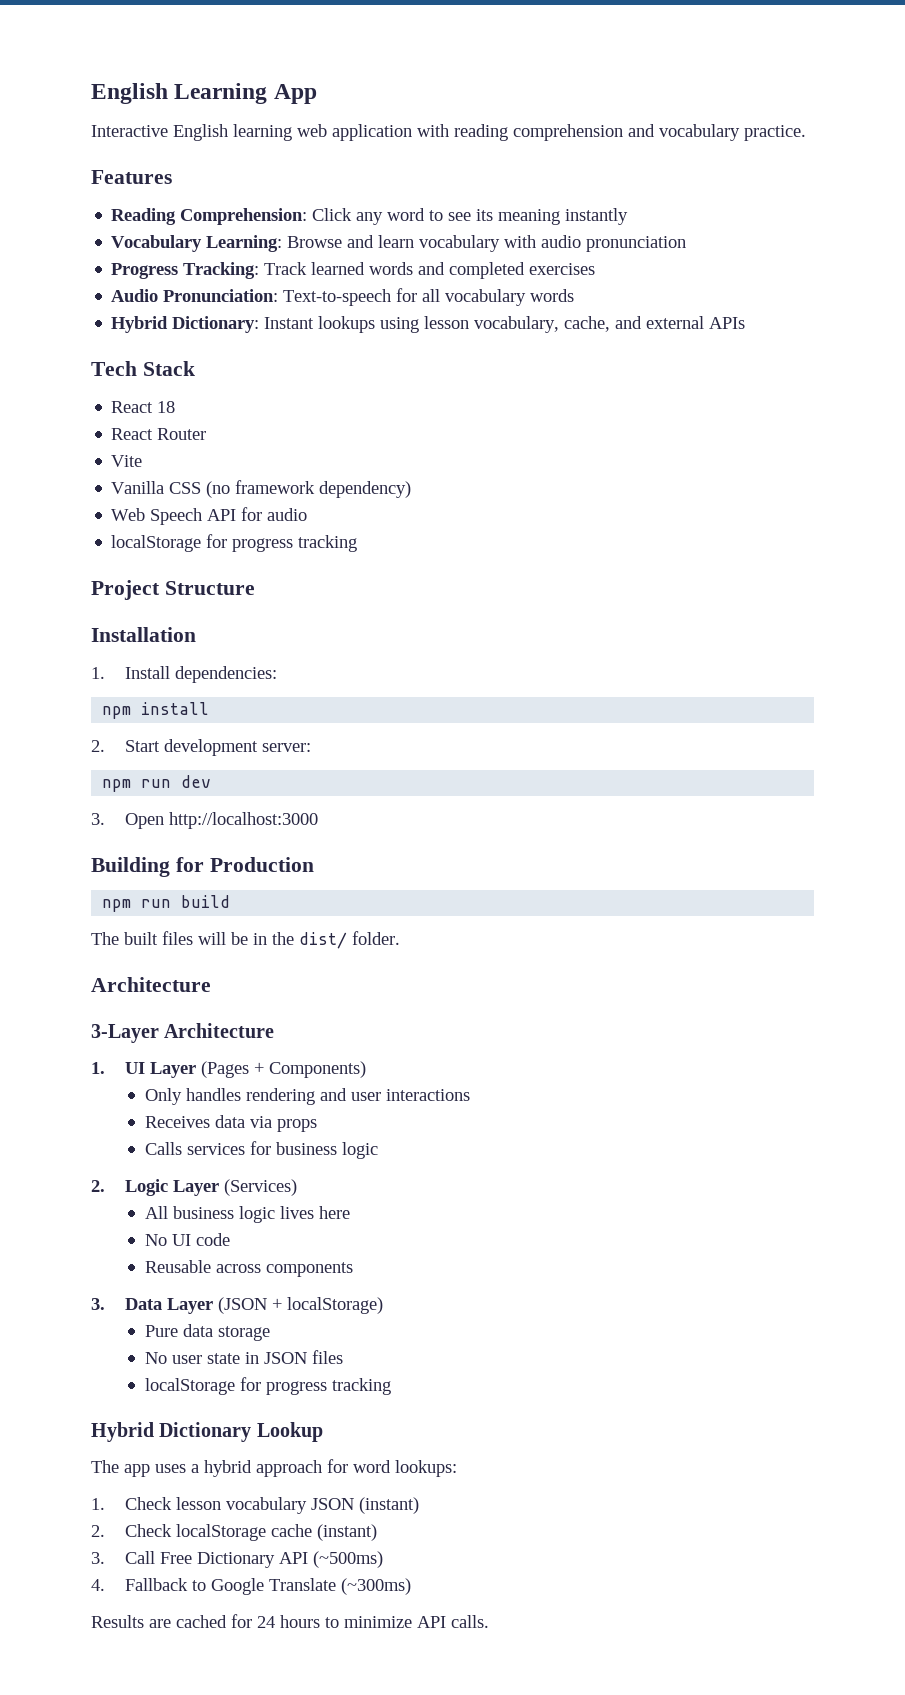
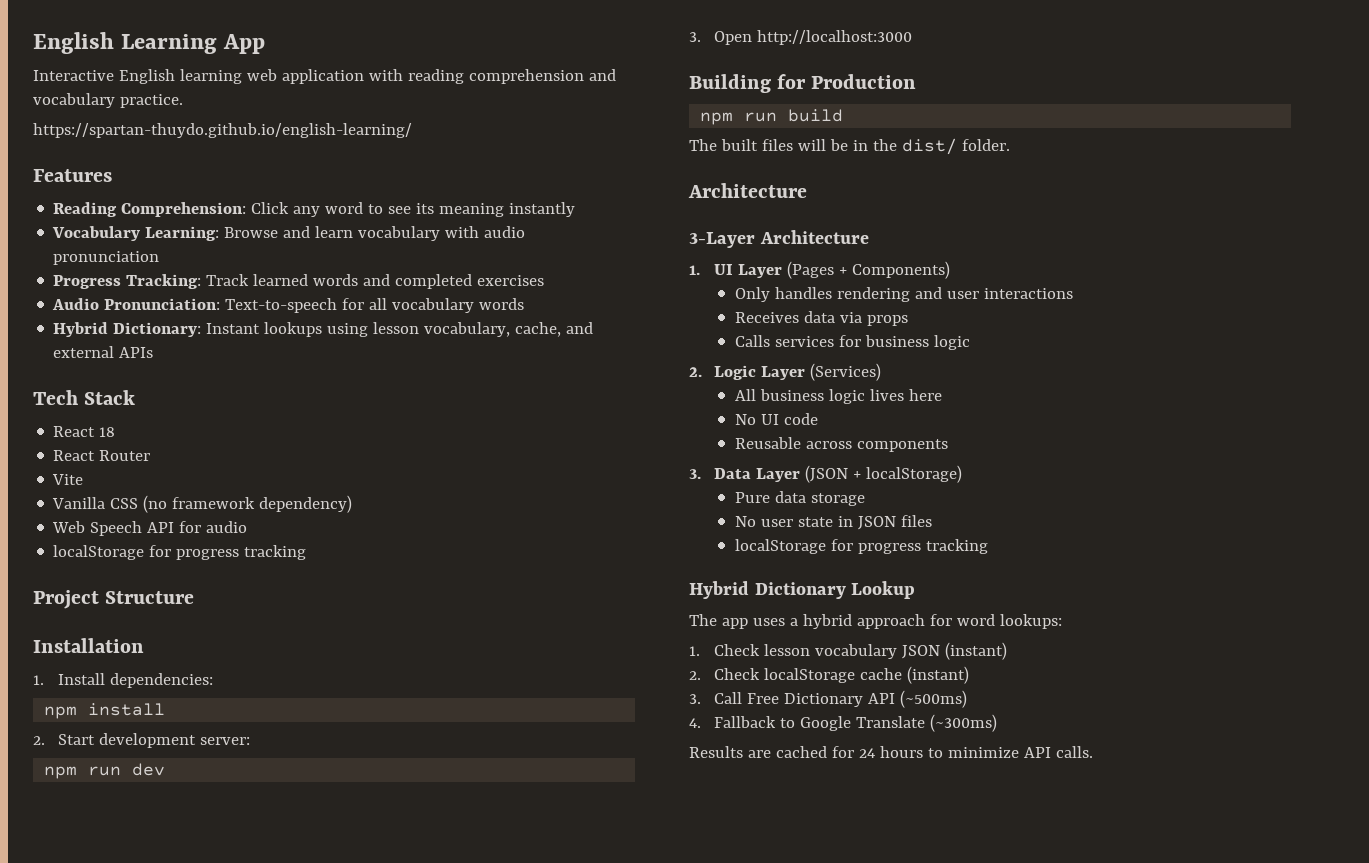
+ https://spartan-thuydo.github.io/english-learning/

